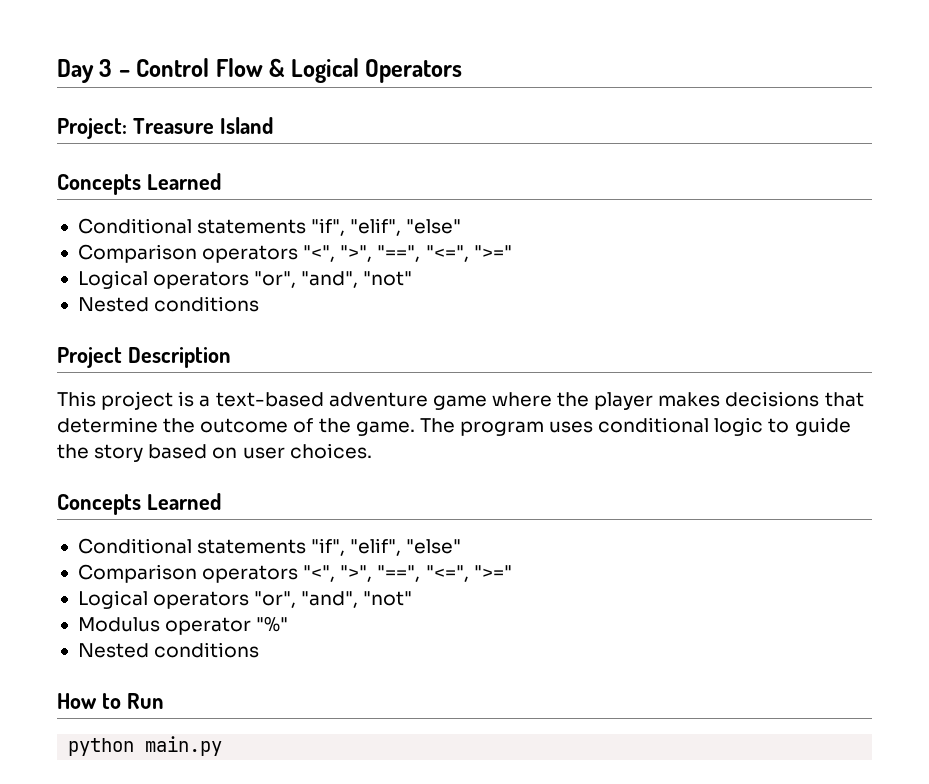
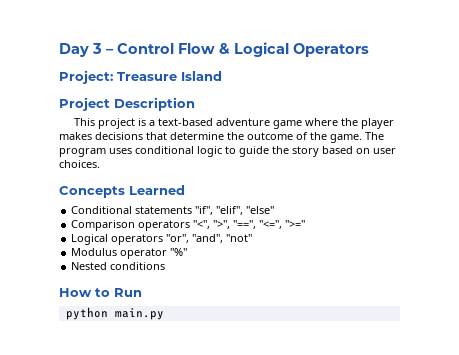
  Project: Treasure Island
- Concepts Learned
- Conditional statements "if", "elif", "else"
- Comparison operators "<", ">", "==", "<=", ">="
- Logical operators "or", "and", "not"
- Nested conditions

